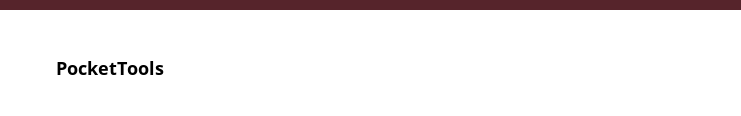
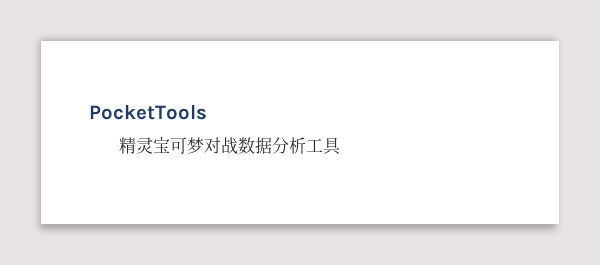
+ 精灵宝可梦对战数据分析工具

